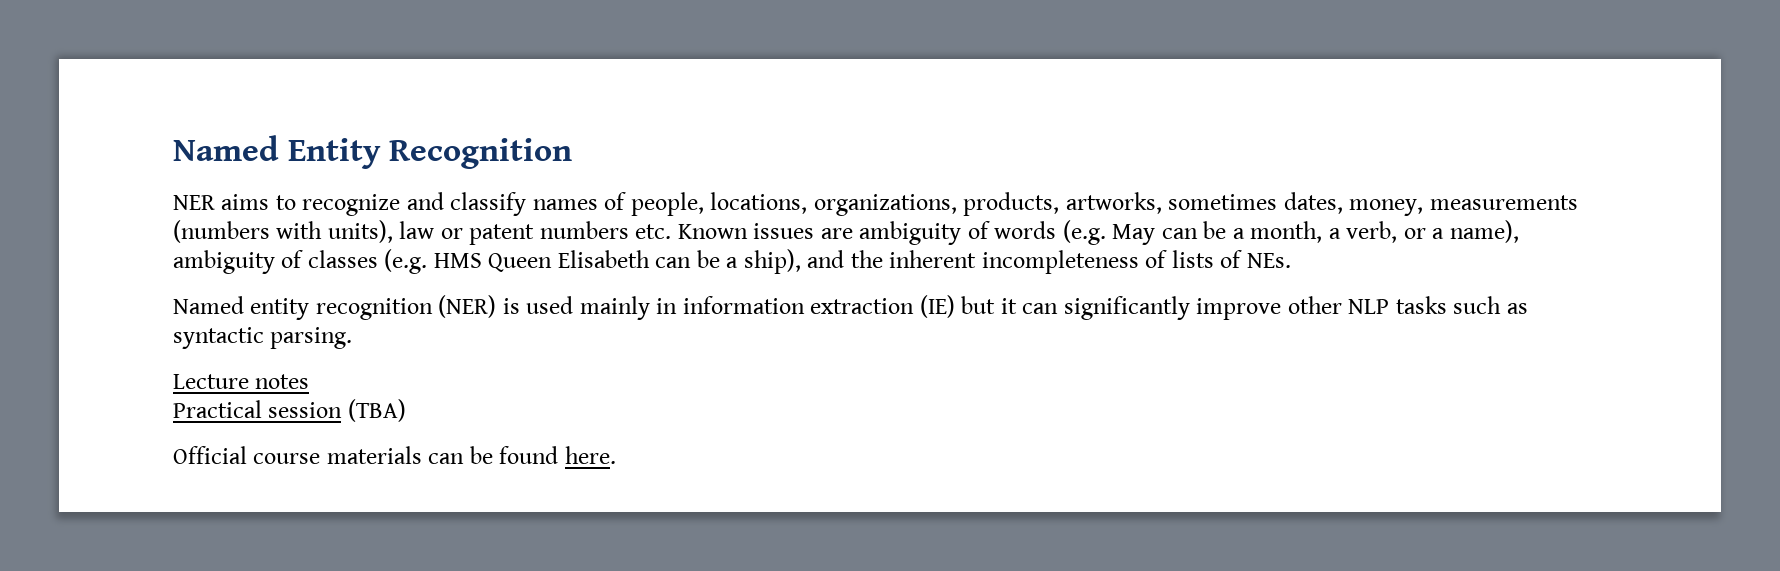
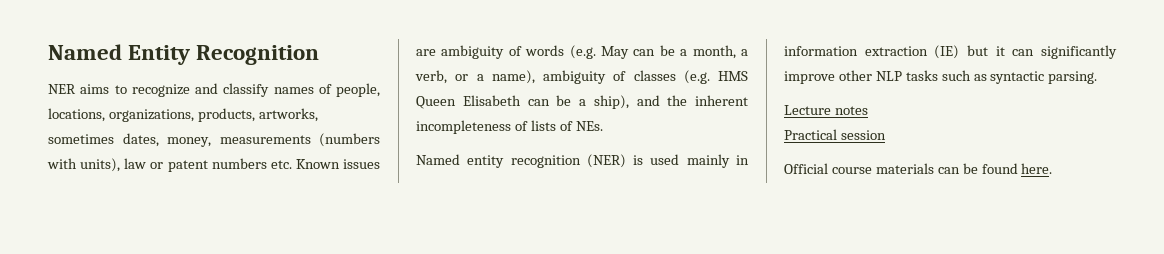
- Practical session (TBA)
+ Practical session

